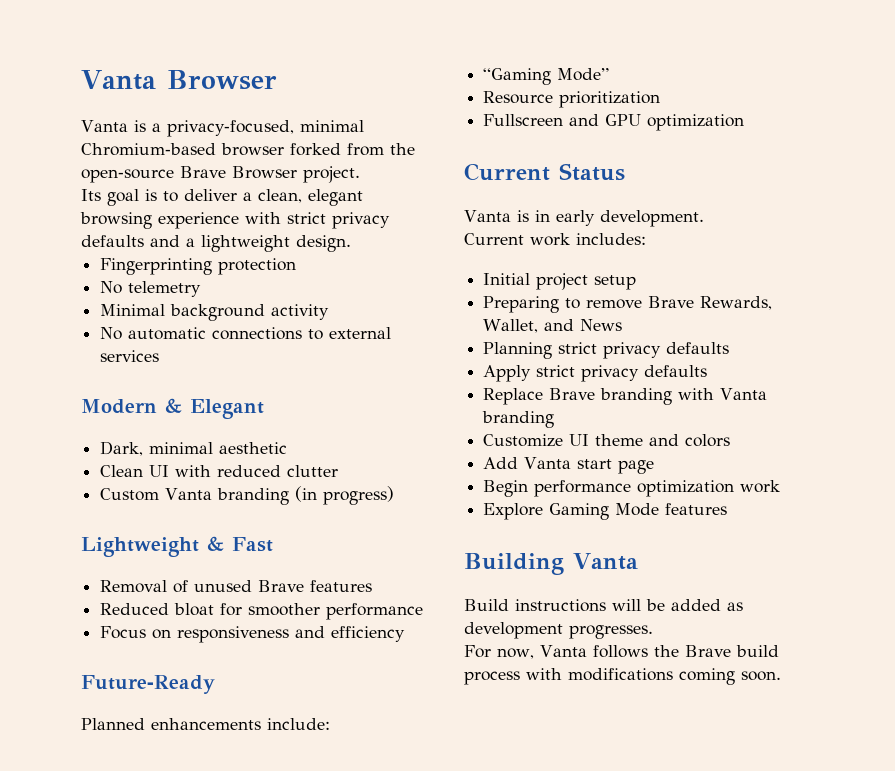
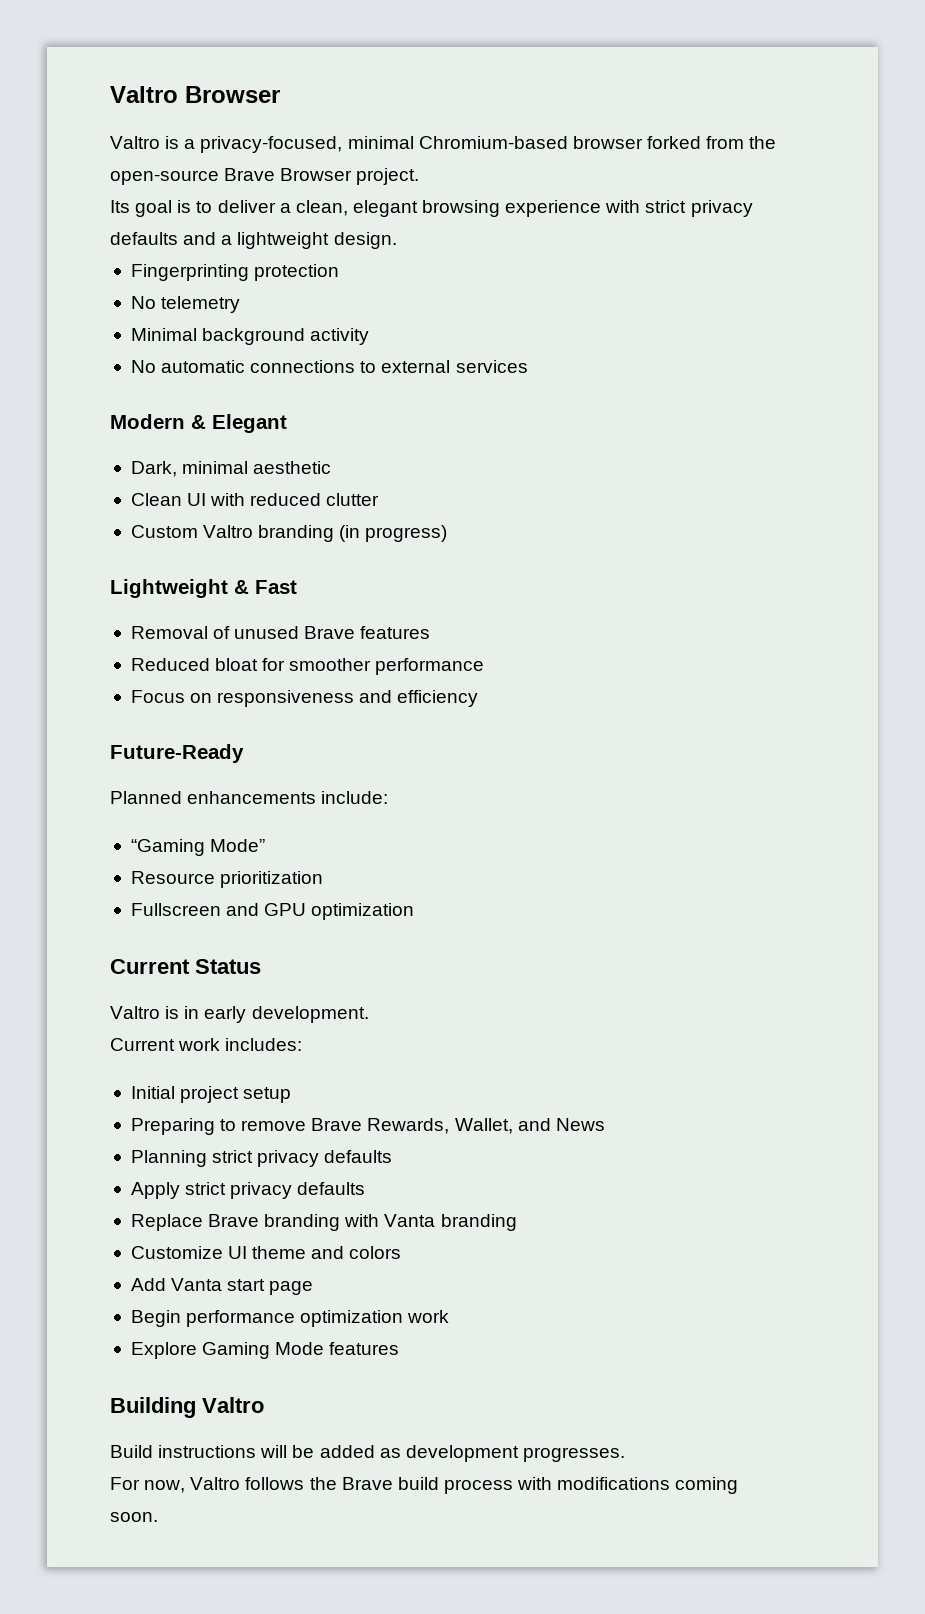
- Vanta Browser
+ Valtro Browser
- Vanta is a privacy‑focused, minimal Chromium‑based browser forked from the open‑source Brave Browser project.
+ Valtro is a privacy‑focused, minimal Chromium‑based browser forked from the open‑source Brave Browser project.
- Custom Vanta branding (in progress)
+ Custom Valtro branding (in progress)
- Vanta is in early development.
+ Valtro is in early development.
- Building Vanta
+ Building Valtro
- For now, Vanta follows the Brave build process with modifications coming soon.
+ For now, Valtro follows the Brave build process with modifications coming soon.

